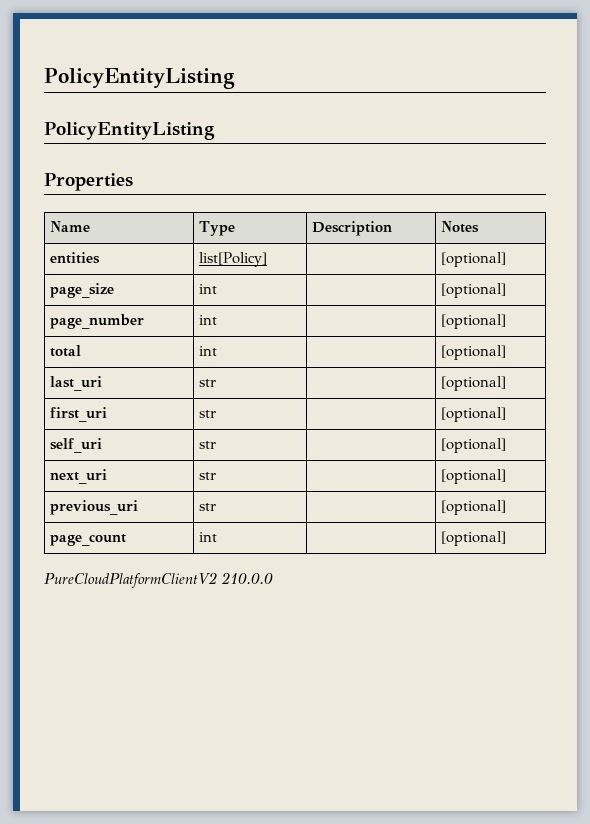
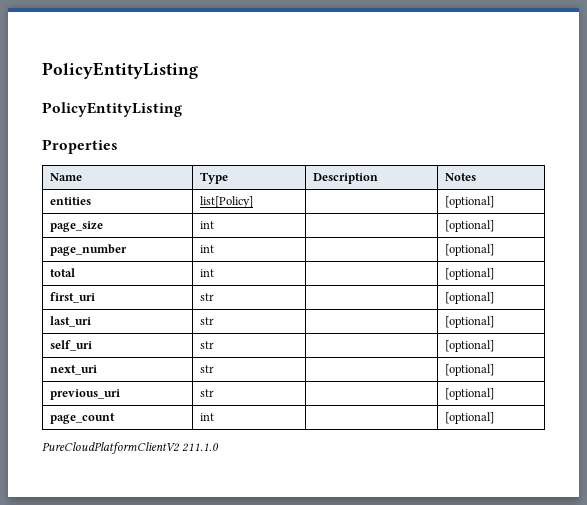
+ first_uri | str | | [optional]
  last_uri | str | | [optional]
- first_uri | str | | [optional]
- PureCloudPlatformClientV2 210.0.0
+ PureCloudPlatformClientV2 211.1.0

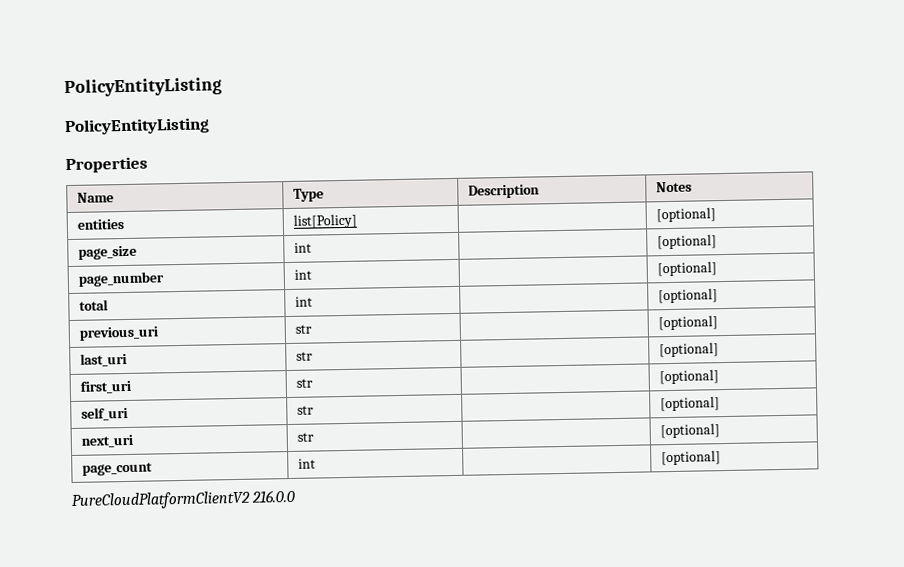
- first_uri | str | | [optional]
+ previous_uri | str | | [optional]
+ first_uri | str | | [optional]
- previous_uri | str | | [optional]
- PureCloudPlatformClientV2 211.1.0
+ PureCloudPlatformClientV2 216.0.0

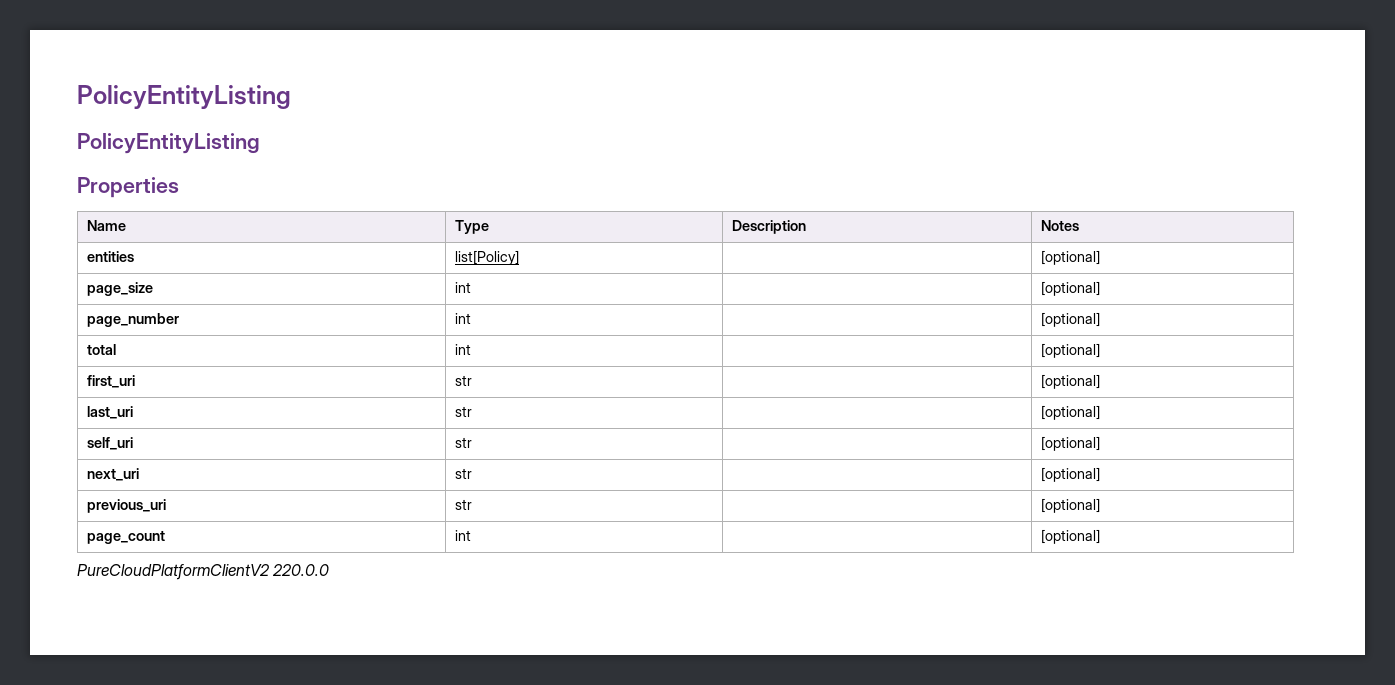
- previous_uri | str | | [optional]
+ first_uri | str | | [optional]
- first_uri | str | | [optional]
+ previous_uri | str | | [optional]
- PureCloudPlatformClientV2 216.0.0
+ PureCloudPlatformClientV2 220.0.0

